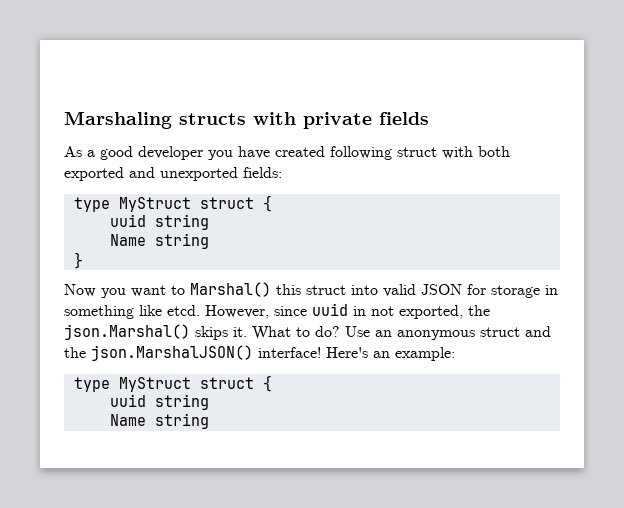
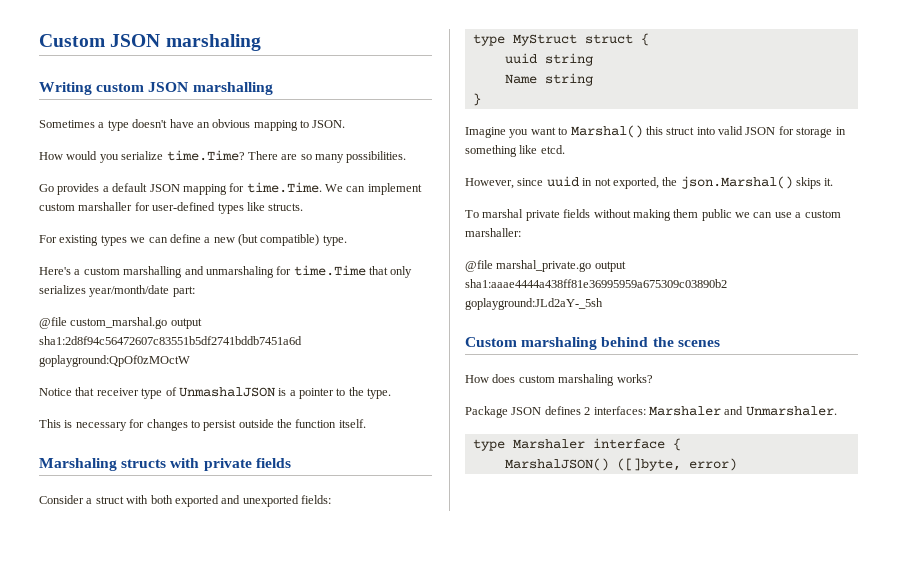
+ Custom JSON marshaling
+ Writing custom JSON marshalling
+ Sometimes a type doesn't have an obvious mapping to JSON.
+ How would you serialize time.Time? There are so many possibilities.
+ Go provides a default JSON mapping for time.Time. We can implement custom marshaller for user-defined types like structs.
+ For existing types we can define a new (but compatible) type.
+ Here's a custom marshalling and unmarshaling for time.Time that only serializes year/month/date part:
+ @file custom_marshal.go output sha1:2d8f94c56472607c83551b5df2741bddb7451a6d goplayground:QpOf0zMOctW
+ Notice that receiver type of UnmashalJSON is a pointer to the type.
+ This is necessary for changes to persist outside the function itself.
- As a good developer you have created following struct with both exported and unexported fields:
+ Consider a struct with both exported and unexported fields:
- Now you want to Marshal() this struct into valid JSON for storage in something like etcd. However, since uuid in not exported, the json.Marshal() skips it. What to do? Use an anonymous struct and the json.MarshalJSON() interface! Here's an example:
- type MyStruct struct {
- uuid string
- Name string
+ Imagine you want to Marshal() this struct into valid JSON for storage in something like etcd.
+ However, since uuid in not exported, the json.Marshal() skips it.
+ To marshal private fields without making them public we can use a custom marshaller:
+ @file marshal_private.go output sha1:aaae4444a438ff81e36995959a675309c03890b2 goplayground:JLd2aY-_5sh
+ Custom marshaling behind the scenes
+ How does custom marshaling works?
+ Package JSON defines 2 interfaces: Marshaler and Unmarshaler.
+ type Marshaler interface {
+ MarshalJSON() ([]byte, error)

